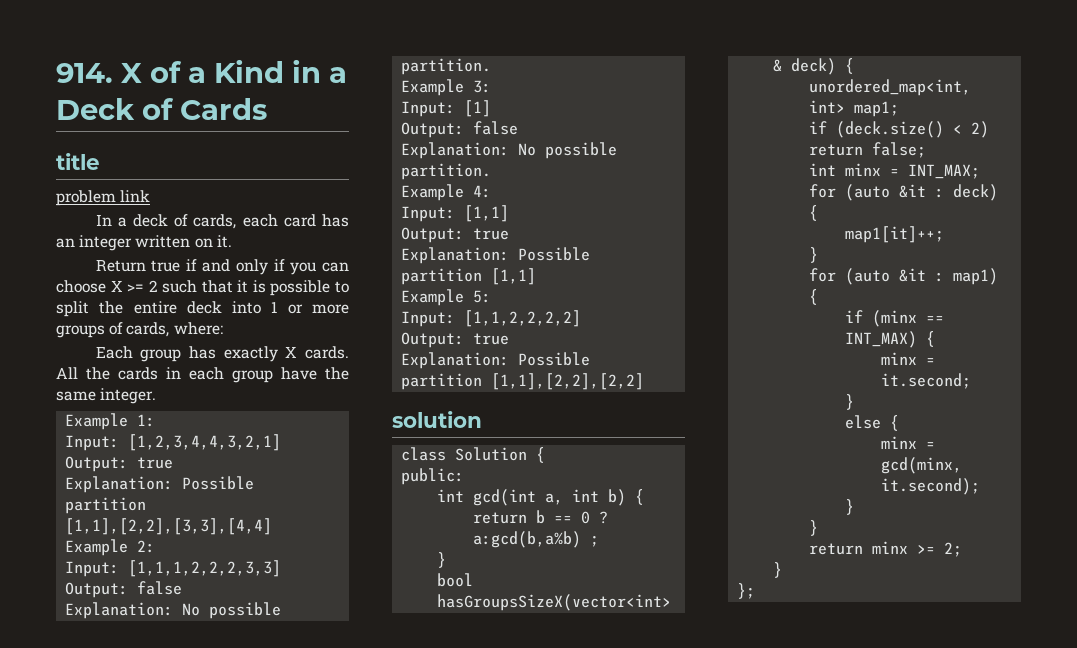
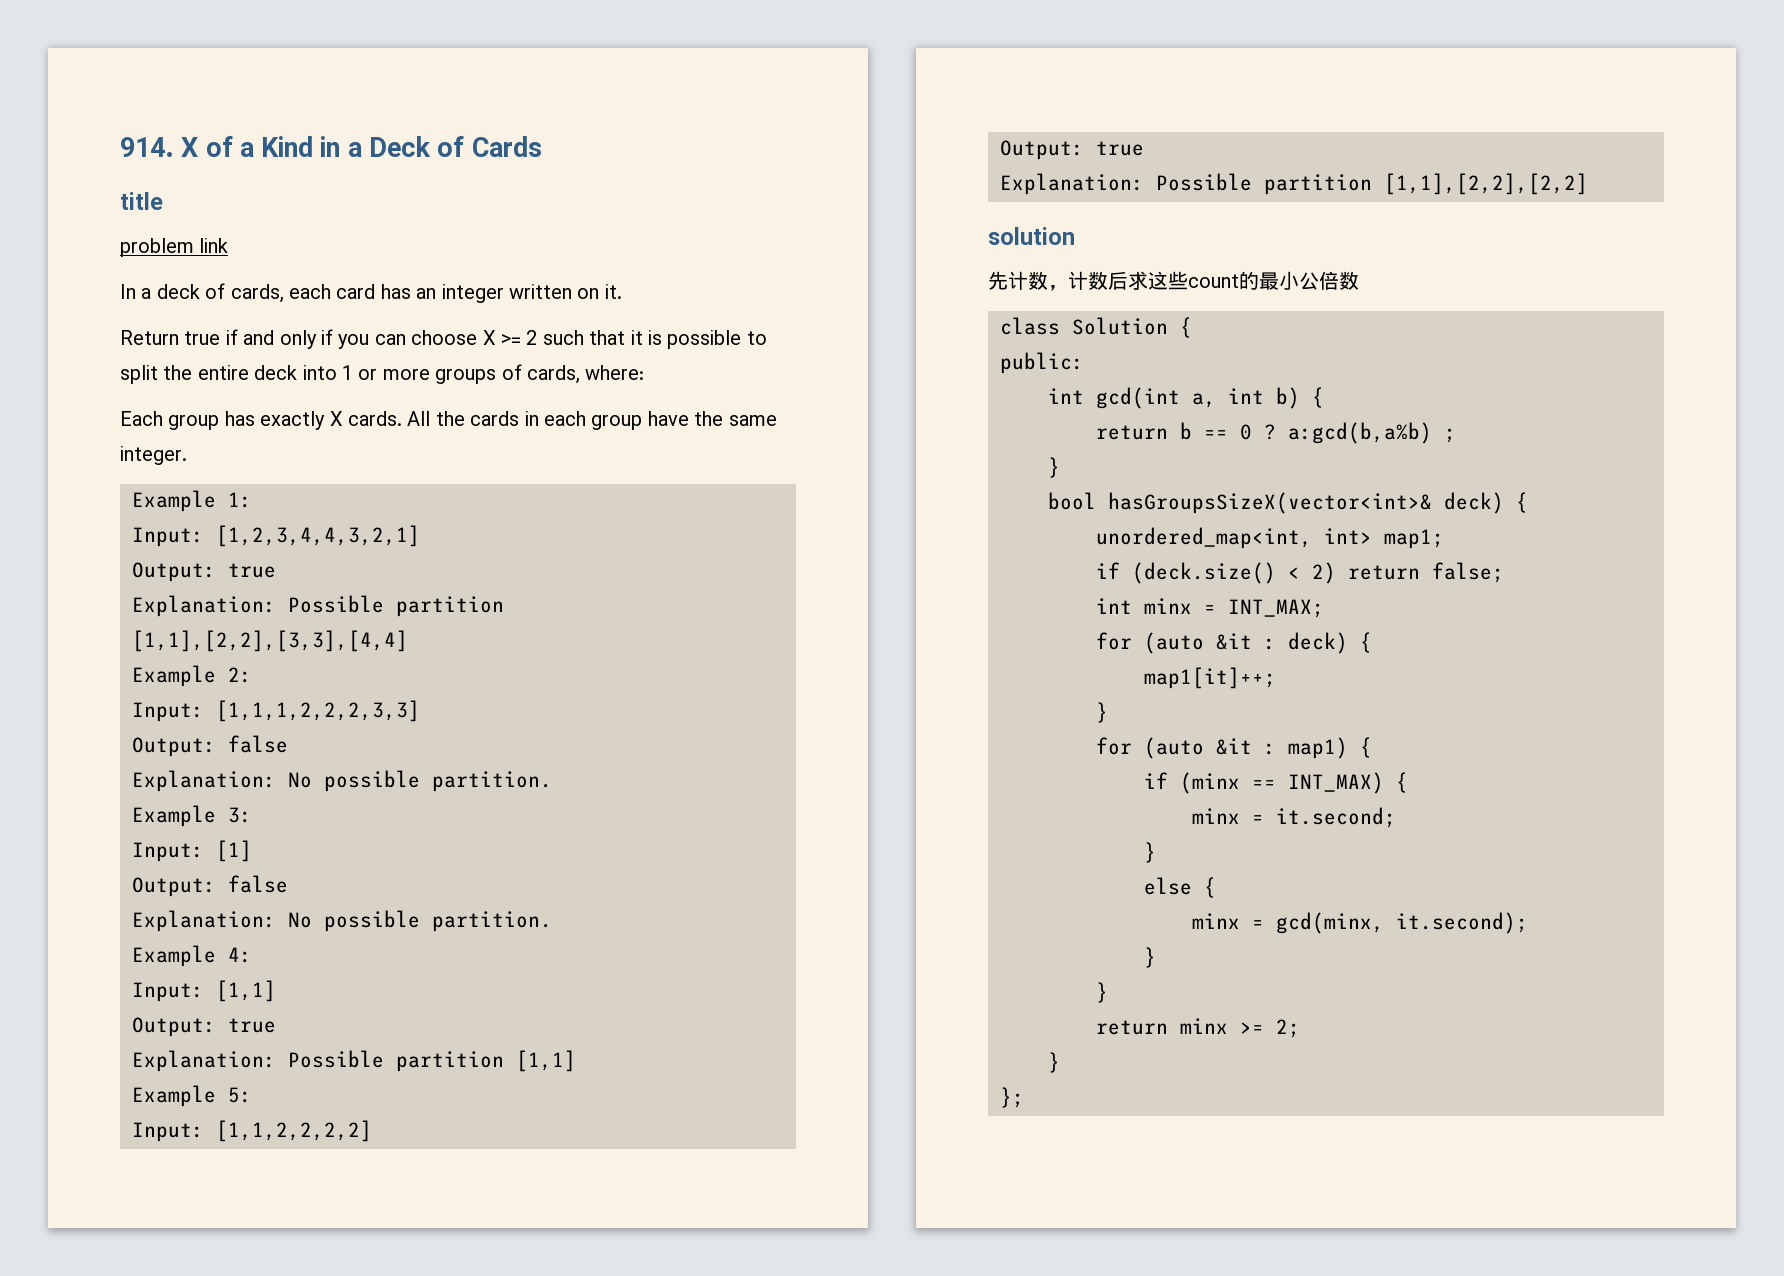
+ 先计数，计数后求这些count的最小公倍数

